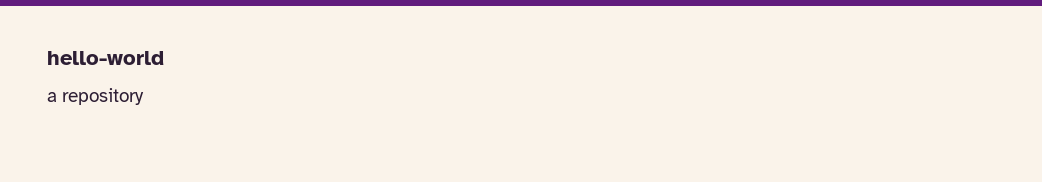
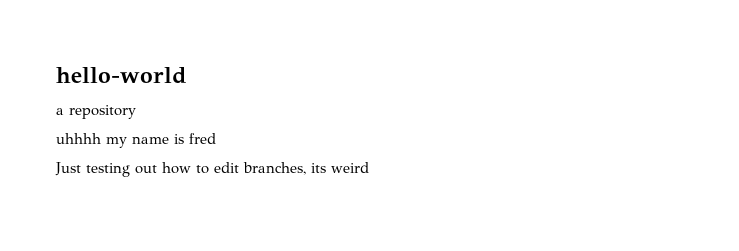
+ uhhhh my name is fred
+ Just testing out how to edit branches, its weird

